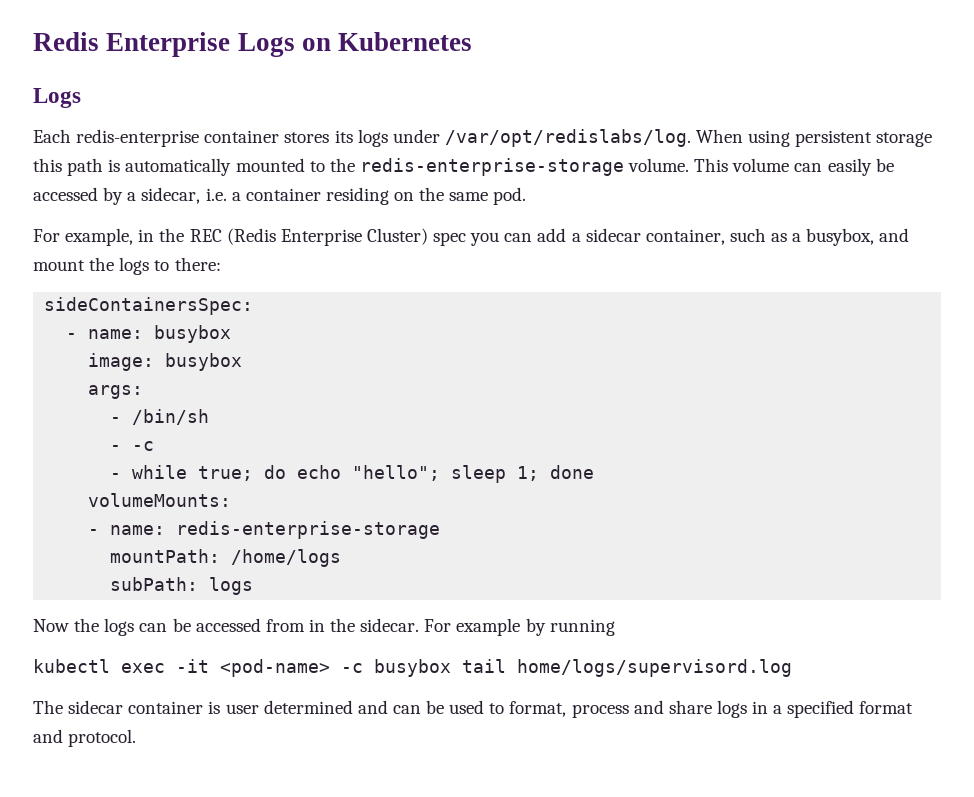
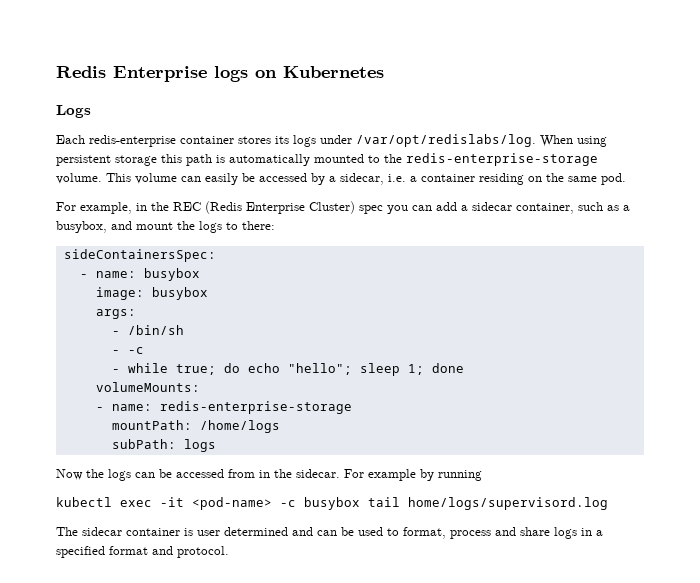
- Redis Enterprise Logs on Kubernetes
+ Redis Enterprise logs on Kubernetes

